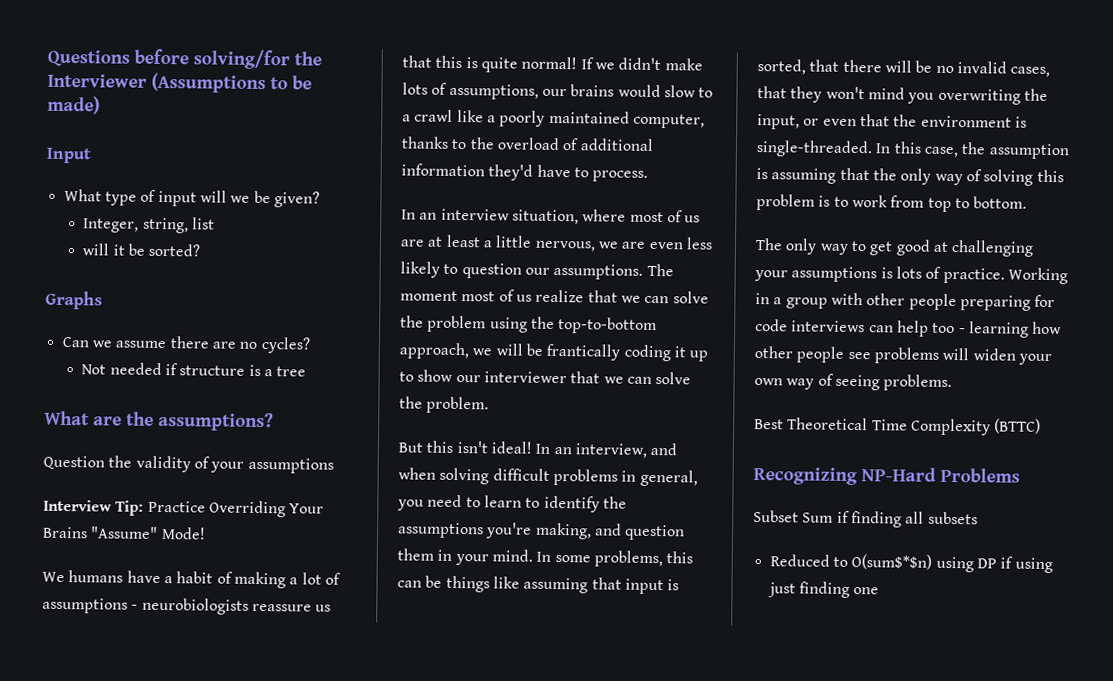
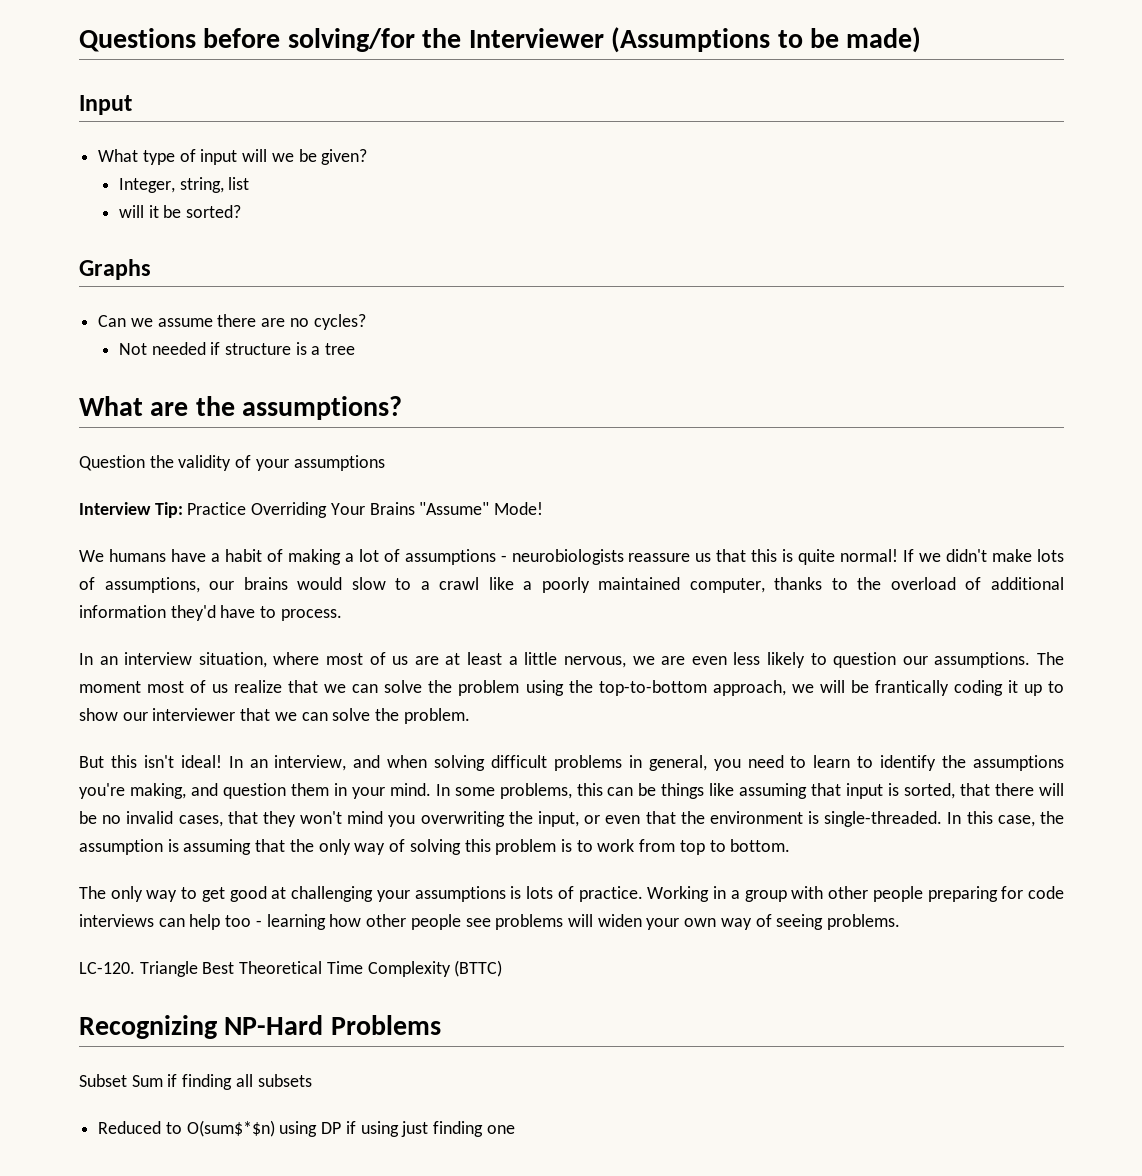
- Best Theoretical Time Complexity (BTTC)
+ LC-120. Triangle Best Theoretical Time Complexity (BTTC)

